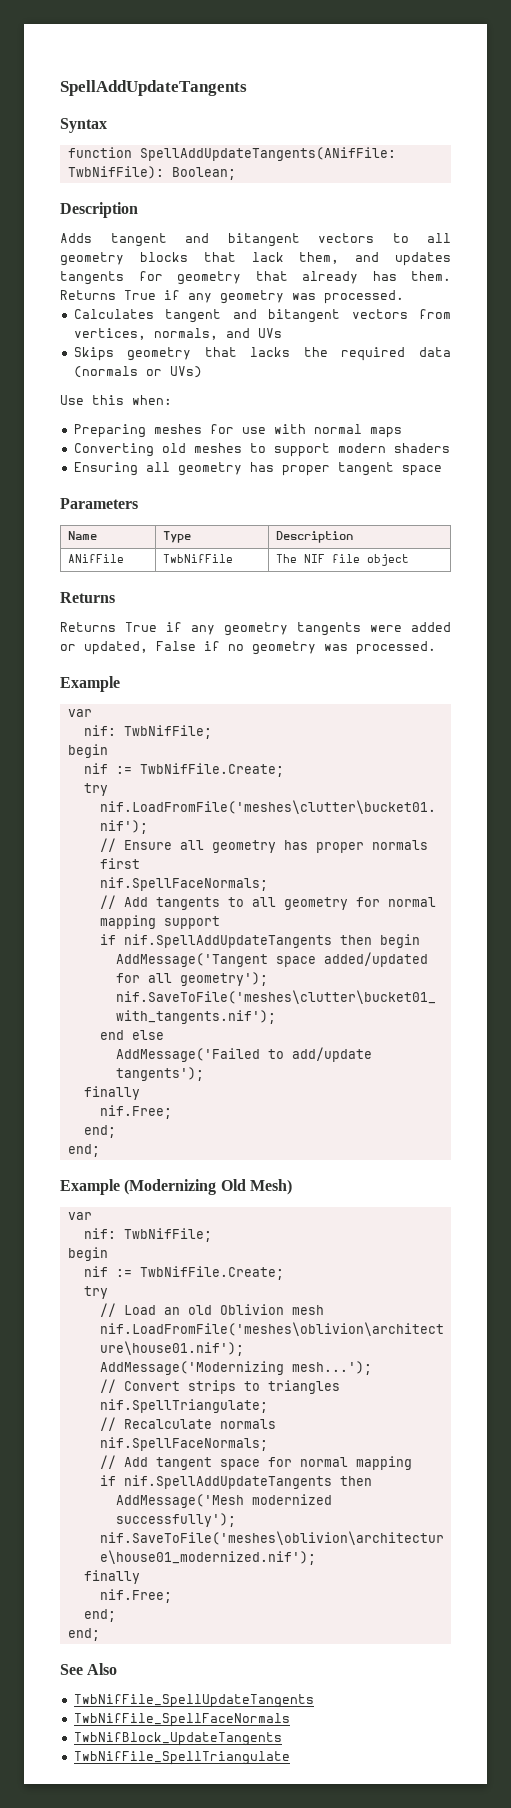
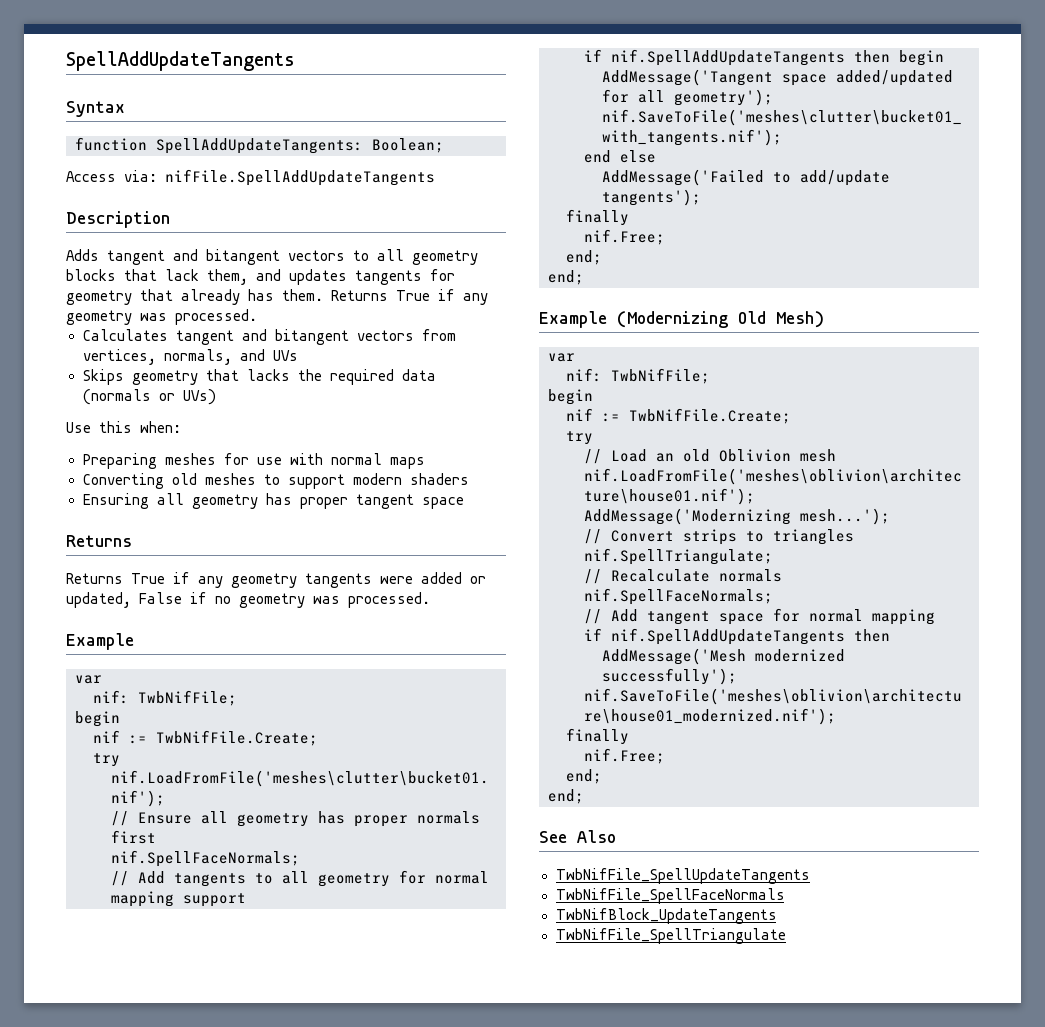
- function SpellAddUpdateTangents(ANifFile: TwbNifFile): Boolean;
+ function SpellAddUpdateTangents: Boolean;
+ Access via: nifFile.SpellAddUpdateTangents
- Parameters
- Name | Type | Description
- ANifFile | TwbNifFile | The NIF file object

